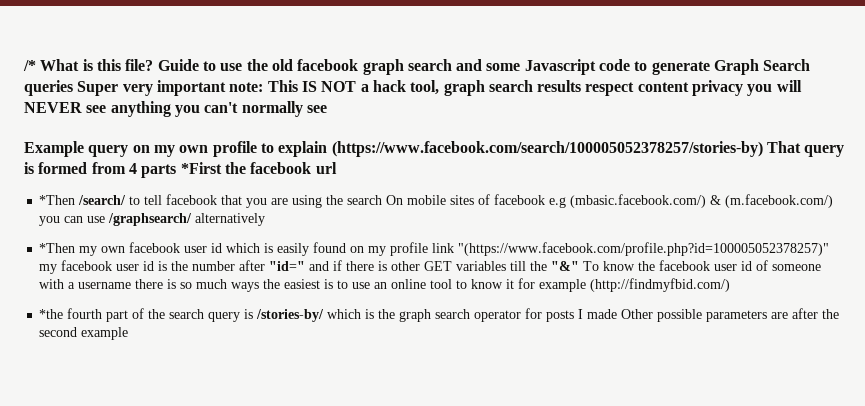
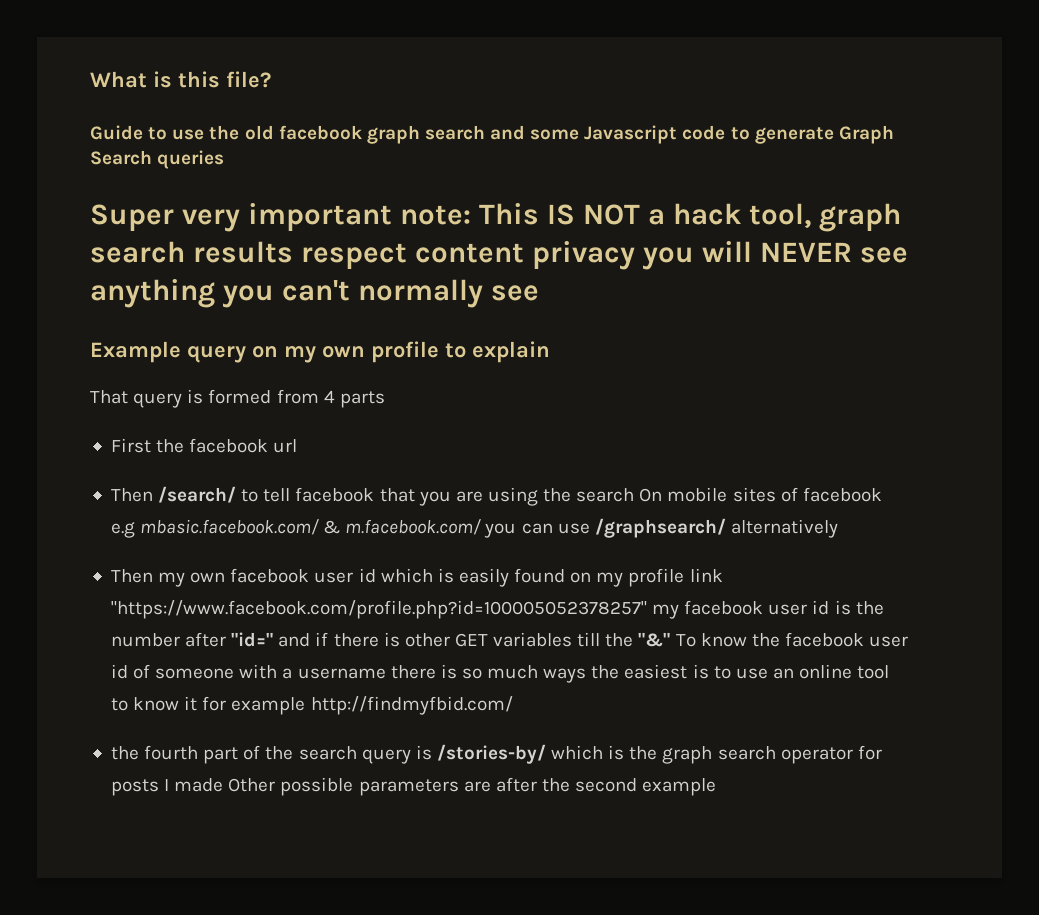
- /* What is this file? Guide to use the old facebook graph search and some Javascript code to generate Graph Search queries Super very important note: This IS NOT a hack tool, graph search results respect content privacy you will NEVER see anything you can't normally see
+ What is this file?
+ Guide to use the old facebook graph search and some Javascript code to generate Graph Search queries
+ Super very important note: This IS NOT a hack tool, graph search results respect content privacy you will NEVER see anything you can't normally see
- Example query on my own profile to explain (https://www.facebook.com/search/100005052378257/stories-by) That query is formed from 4 parts *First the facebook url
+ Example query on my own profile to explain
+ That query is formed from 4 parts
+ First the facebook url
- *Then /search/ to tell facebook that you are using the search On mobile sites of facebook e.g (mbasic.facebook.com/) & (m.facebook.com/) you can use /graphsearch/ alternatively
+ Then /search/ to tell facebook that you are using the search On mobile sites of facebook e.g mbasic.facebook.com/ & m.facebook.com/ you can use /graphsearch/ alternatively
- *Then my own facebook user id which is easily found on my profile link "(https://www.facebook.com/profile.php?id=100005052378257)" my facebook user id is the number after "id=" and if there is other GET variables till the "&" To know the facebook user id of someone with a username there is so much ways the easiest is to use an online tool to know it for example (http://findmyfbid.com/)
- *the fourth part of the search query is /stories-by/ which is the graph search operator for posts I made Other possible parameters are after the second example
+ Then my own facebook user id which is easily found on my profile link "https://www.facebook.com/profile.php?id=100005052378257" my facebook user id is the number after "id=" and if there is other GET variables till the "&" To know the facebook user id of someone with a username there is so much ways the easiest is to use an online tool to know it for example http://findmyfbid.com/
+ the fourth part of the search query is /stories-by/ which is the graph search operator for posts I made Other possible parameters are after the second example

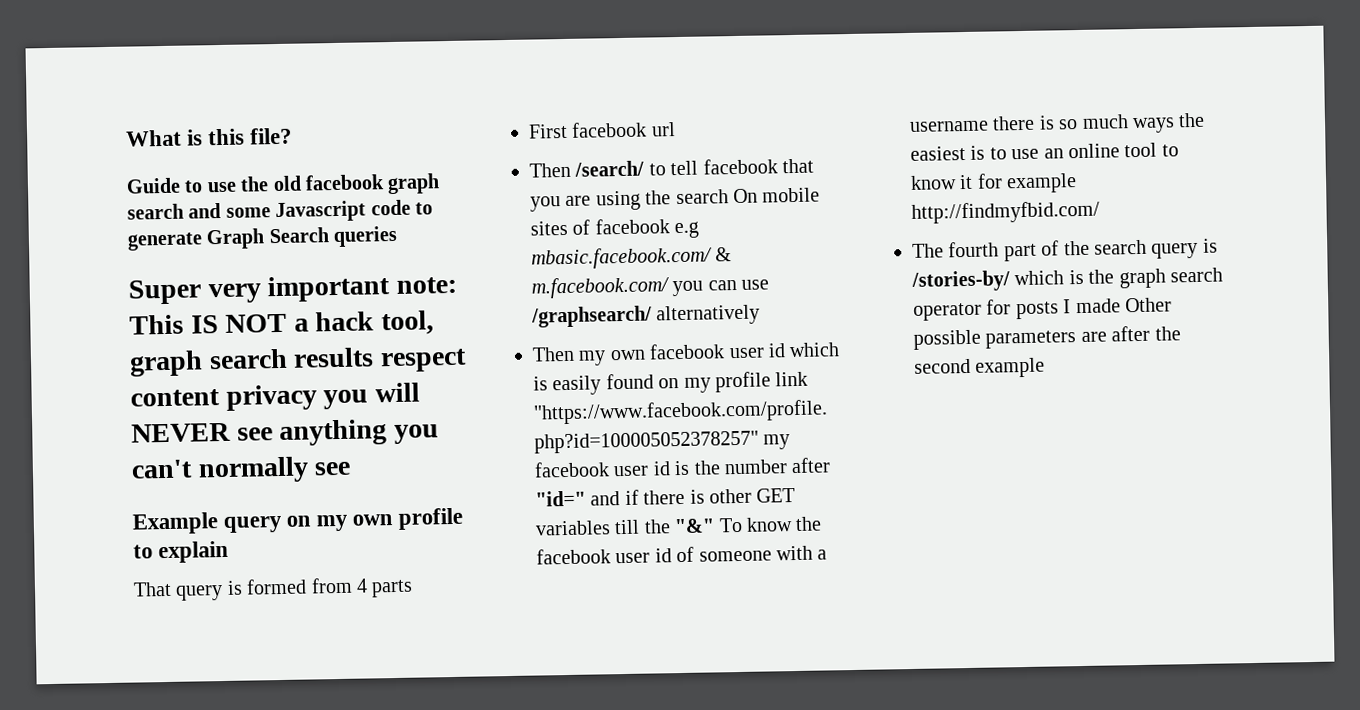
- First the facebook url
+ First facebook url
- the fourth part of the search query is /stories-by/ which is the graph search operator for posts I made Other possible parameters are after the second example
+ The fourth part of the search query is /stories-by/ which is the graph search operator for posts I made Other possible parameters are after the second example

